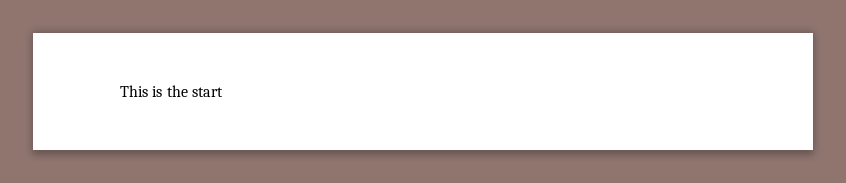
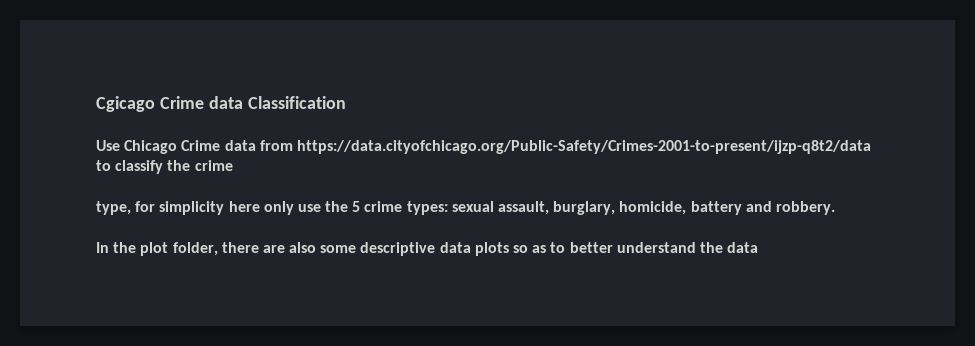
- This is the start
+ Cgicago Crime data Classification
+ Use Chicago Crime data from https://data.cityofchicago.org/Public-Safety/Crimes-2001-to-present/ijzp-q8t2/data to classify the crime
+ type, for simplicity here only use the 5 crime types: sexual assault, burglary, homicide, battery and robbery.
+ In the plot folder, there are also some descriptive data plots so as to better understand the data

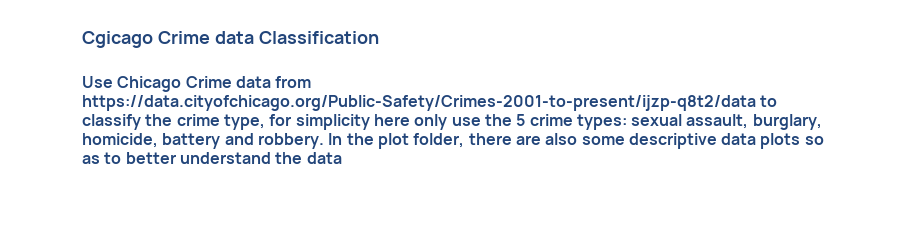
- Use Chicago Crime data from https://data.cityofchicago.org/Public-Safety/Crimes-2001-to-present/ijzp-q8t2/data to classify the crime
- type, for simplicity here only use the 5 crime types: sexual assault, burglary, homicide, battery and robbery.
- In the plot folder, there are also some descriptive data plots so as to better understand the data
+ Use Chicago Crime data from https://data.cityofchicago.org/Public-Safety/Crimes-2001-to-present/ijzp-q8t2/data to classify the crime type, for simplicity here only use the 5 crime types: sexual assault, burglary, homicide, battery and robbery. In the plot folder, there are also some descriptive data plots so as to better understand the data

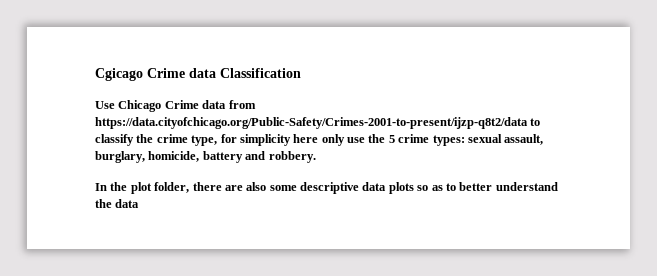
- Use Chicago Crime data from https://data.cityofchicago.org/Public-Safety/Crimes-2001-to-present/ijzp-q8t2/data to classify the crime type, for simplicity here only use the 5 crime types: sexual assault, burglary, homicide, battery and robbery. In the plot folder, there are also some descriptive data plots so as to better understand the data
+ Use Chicago Crime data from https://data.cityofchicago.org/Public-Safety/Crimes-2001-to-present/ijzp-q8t2/data to classify the crime type, for simplicity here only use the 5 crime types: sexual assault, burglary, homicide, battery and robbery.
+ In the plot folder, there are also some descriptive data plots so as to better understand the data

